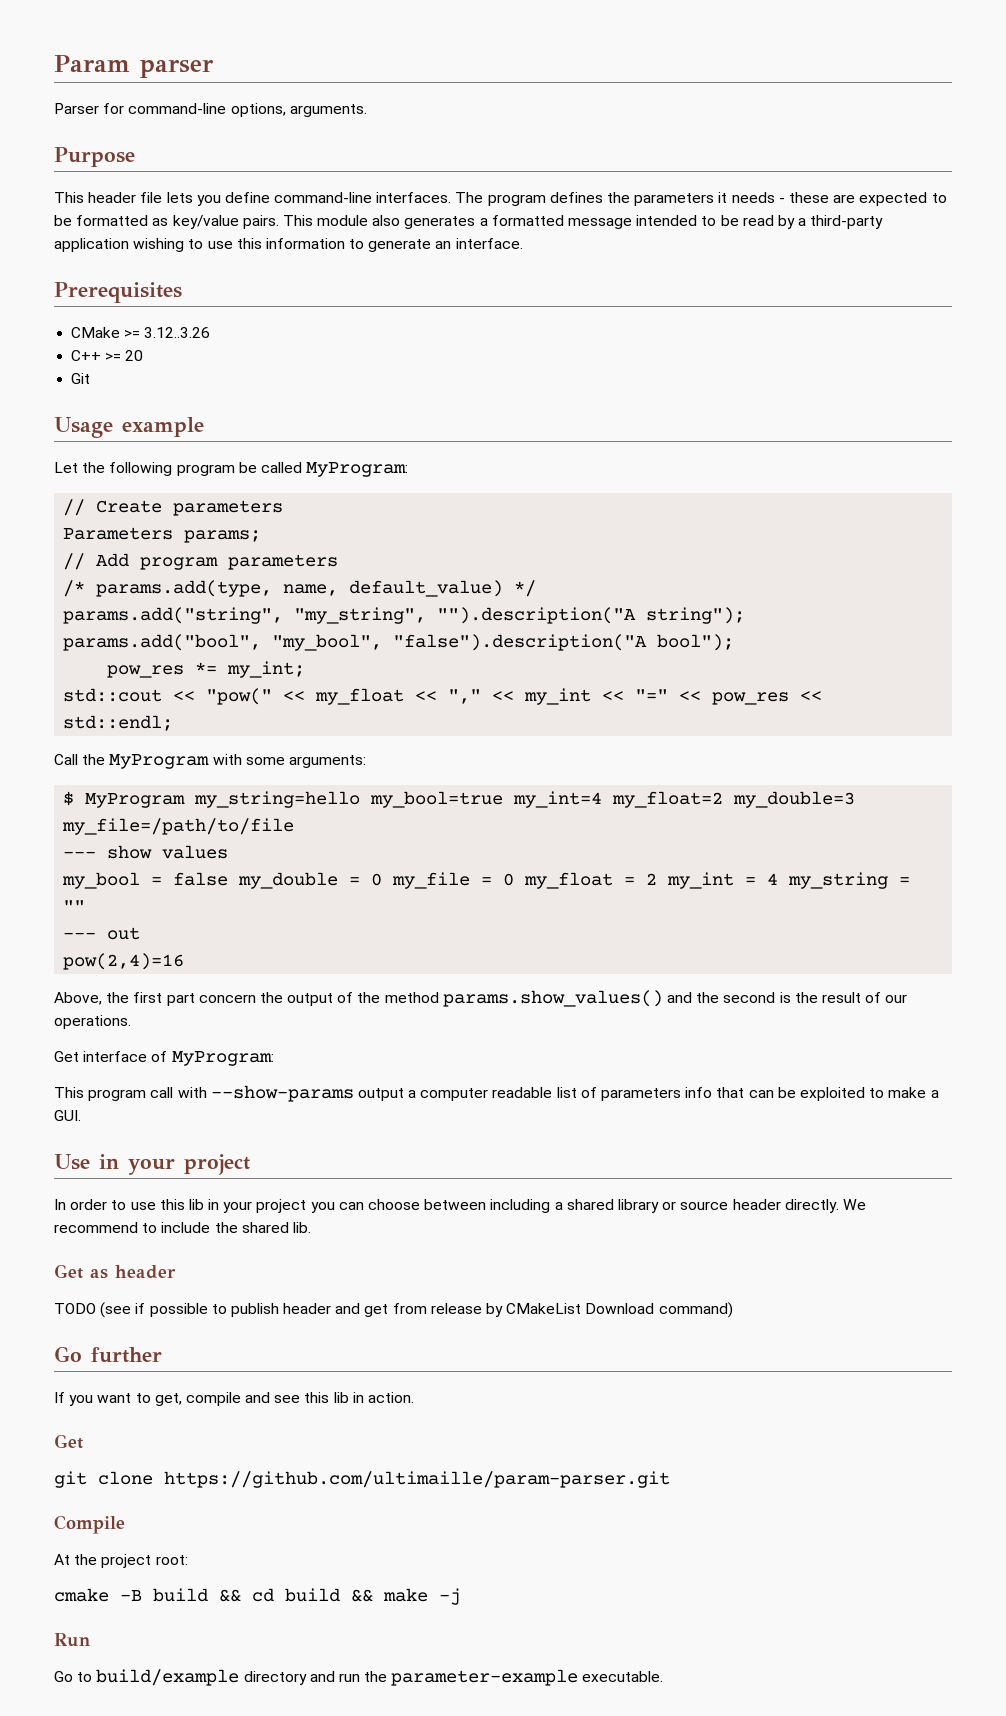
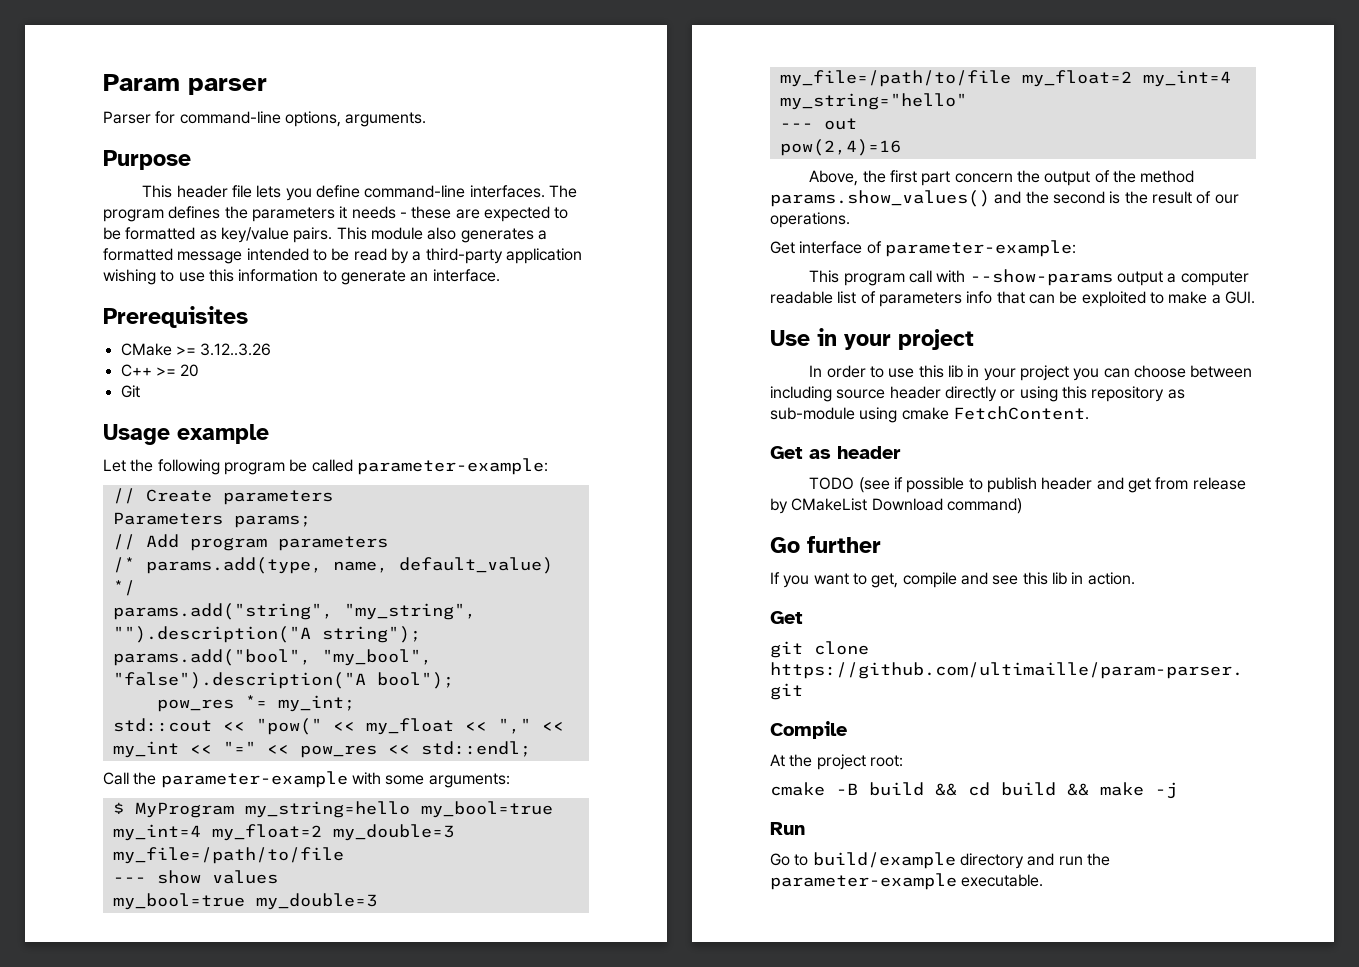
- Let the following program be called MyProgram:
+ Let the following program be called parameter-example:
- Call the MyProgram with some arguments:
+ Call the parameter-example with some arguments:
- my_bool = false my_double = 0 my_file = 0 my_float = 2 my_int = 4 my_string = ""
+ my_bool=true my_double=3 my_file=/path/to/file my_float=2 my_int=4 my_string="hello"
- Get interface of MyProgram:
+ Get interface of parameter-example:
- In order to use this lib in your project you can choose between including a shared library or source header directly. We recommend to include the shared lib.
+ In order to use this lib in your project you can choose between including source header directly or using this repository as sub-module using cmake FetchContent.

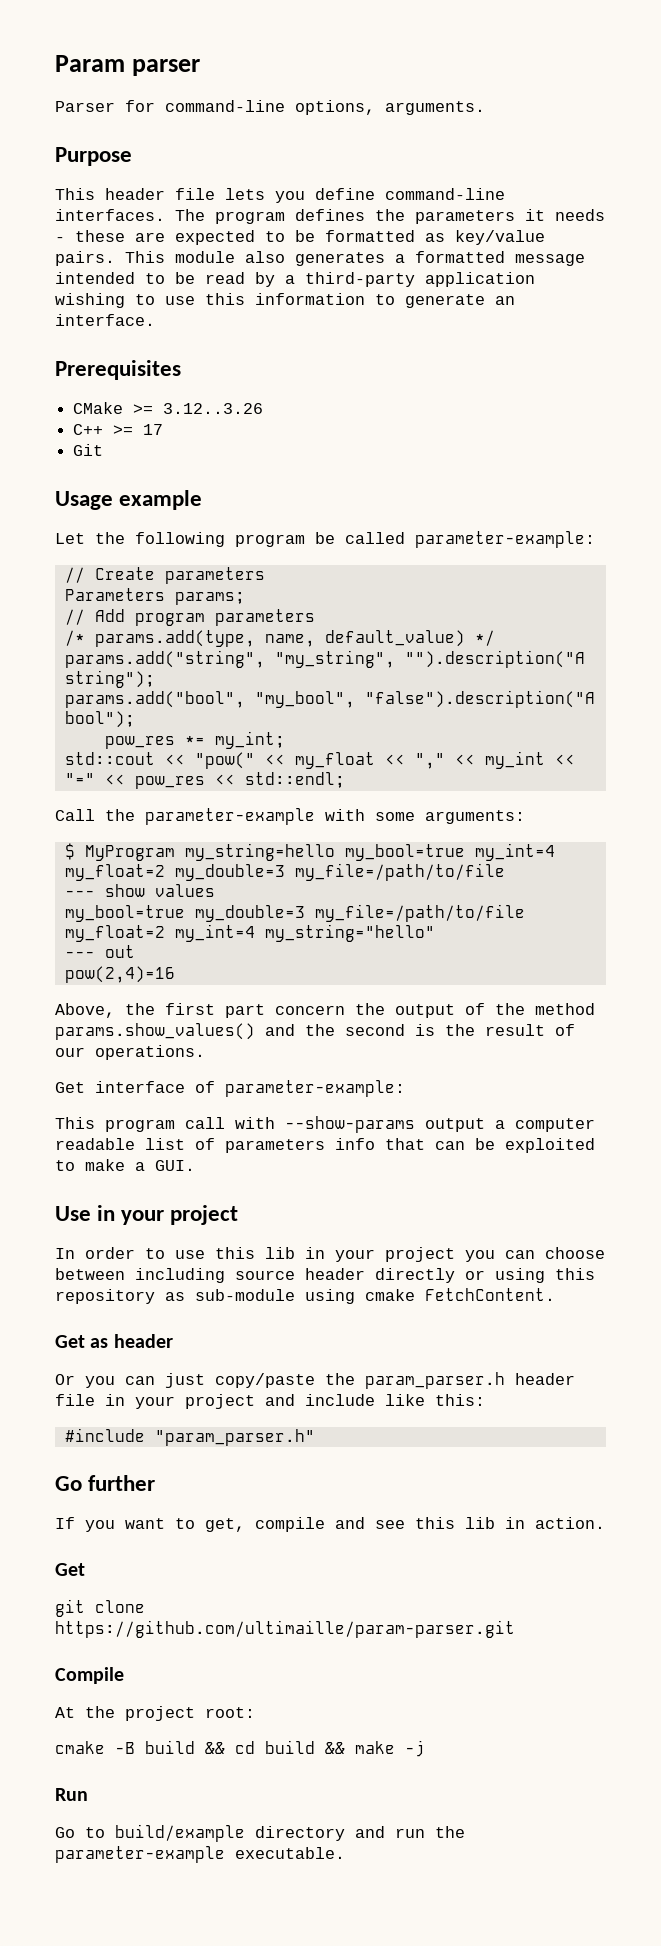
- C++ >= 20
+ C++ >= 17
- TODO (see if possible to publish header and get from release by CMakeList Download command)
+ Or you can just copy/paste the param_parser.h header file in your project and include like this:
+ #include "param_parser.h"

